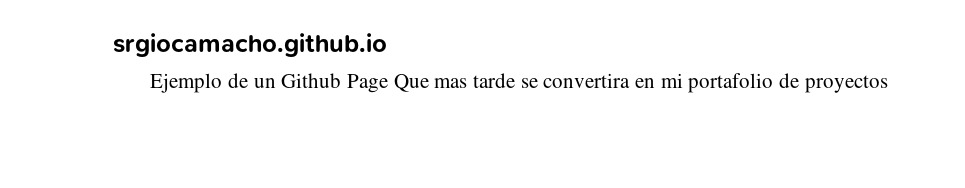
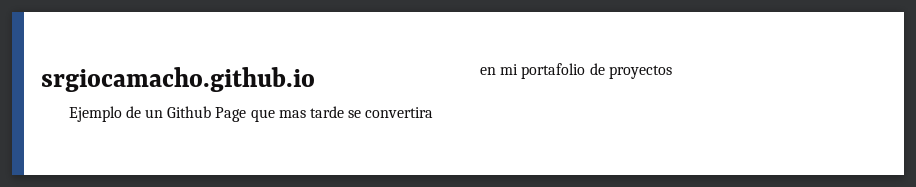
- Ejemplo de un Github Page Que mas tarde se convertira en mi portafolio de proyectos
+ Ejemplo de un Github Page que mas tarde se convertira en mi portafolio de proyectos

